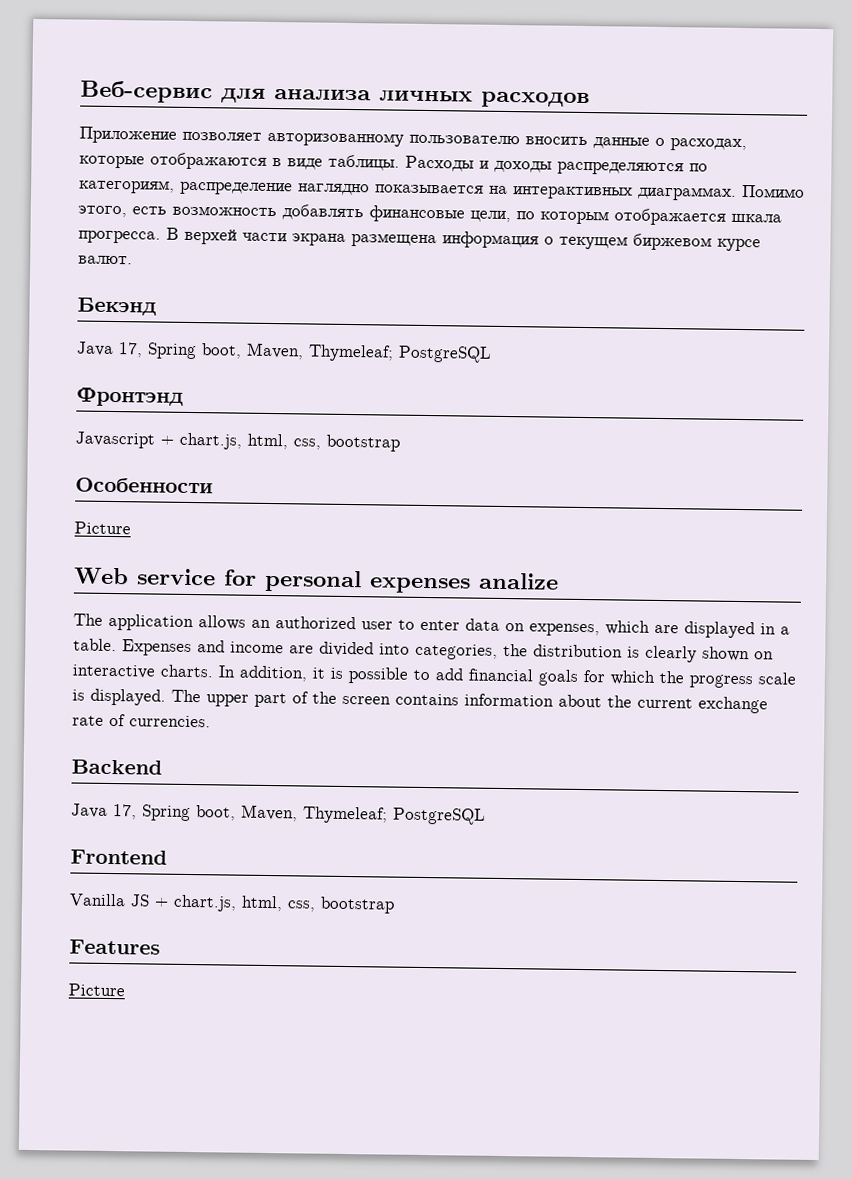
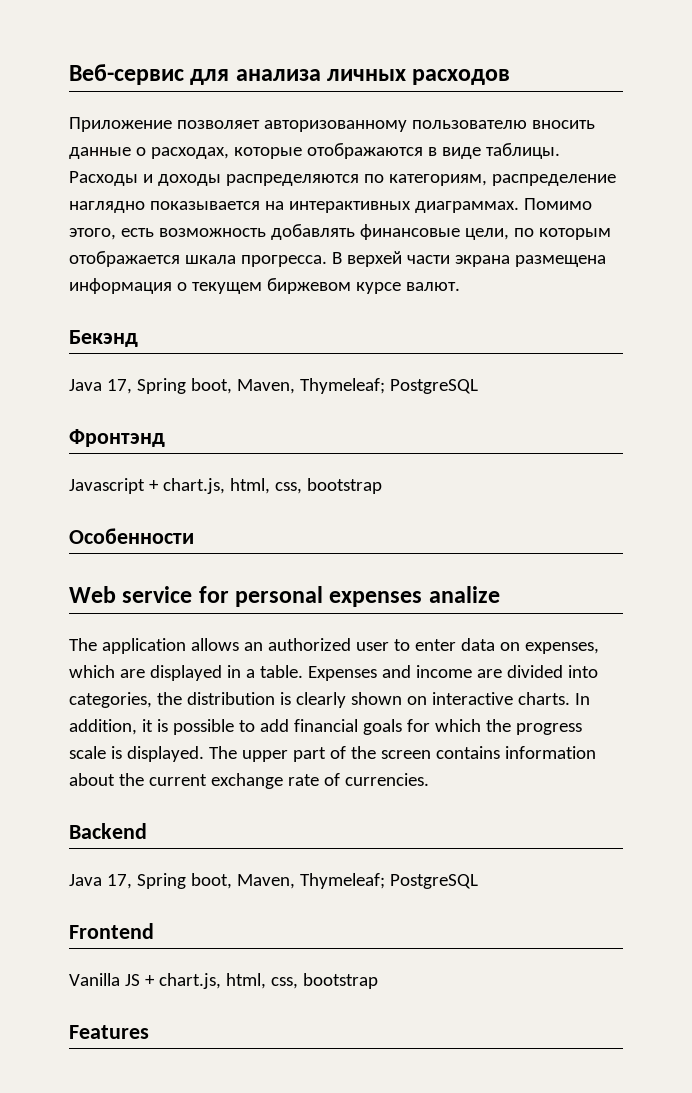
  Особенности
- Picture
  Features
- Picture

